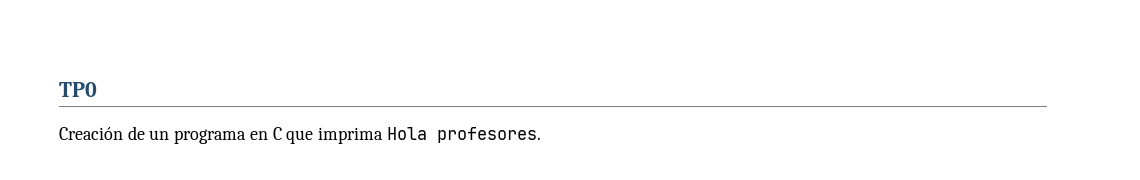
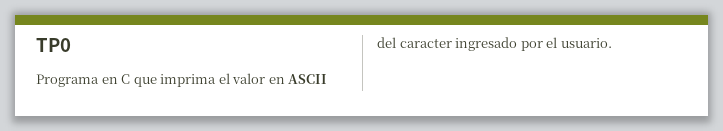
- Creación de un programa en C que imprima Hola profesores.
+ Programa en C que imprima el valor en ASCII del caracter ingresado por el usuario.

